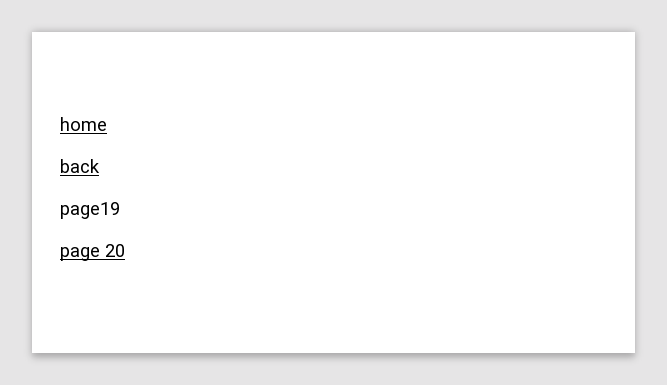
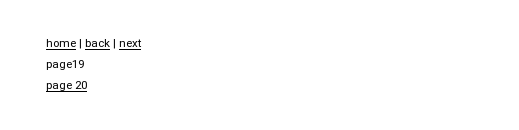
- home
- back
+ home | back | next

